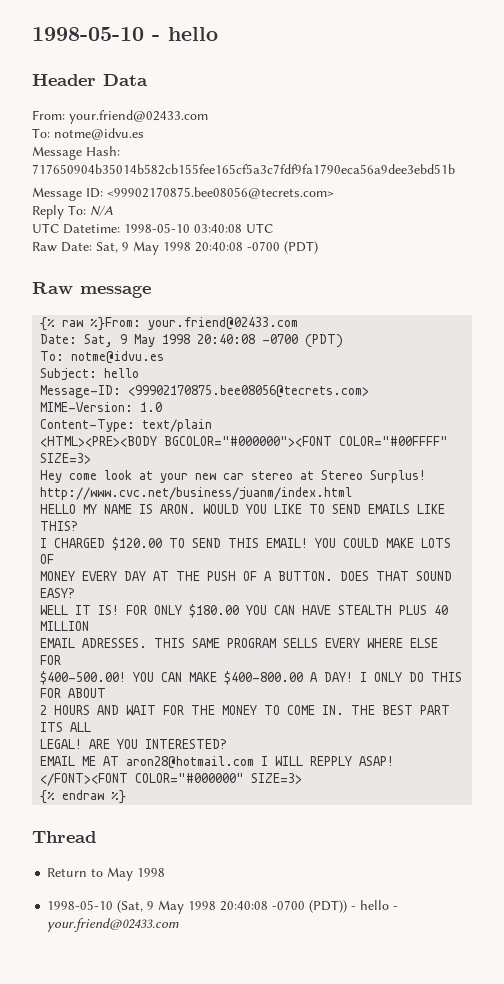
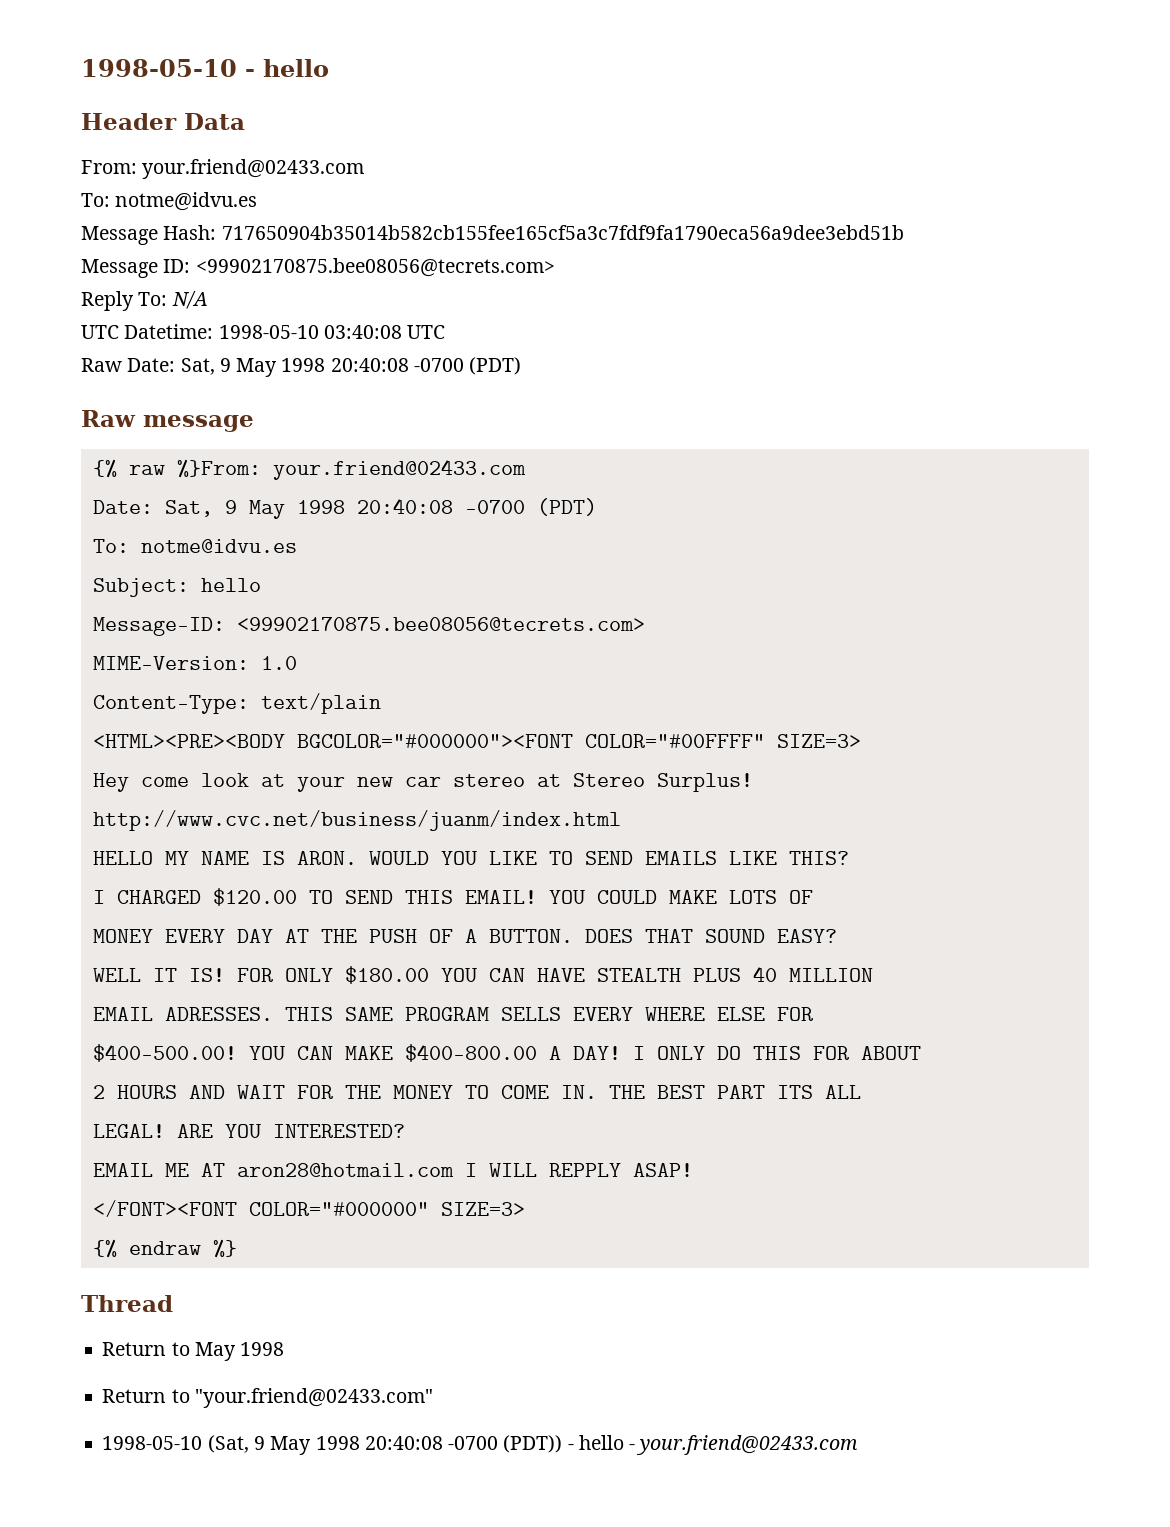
+ Return to "your.friend@02433.com"

